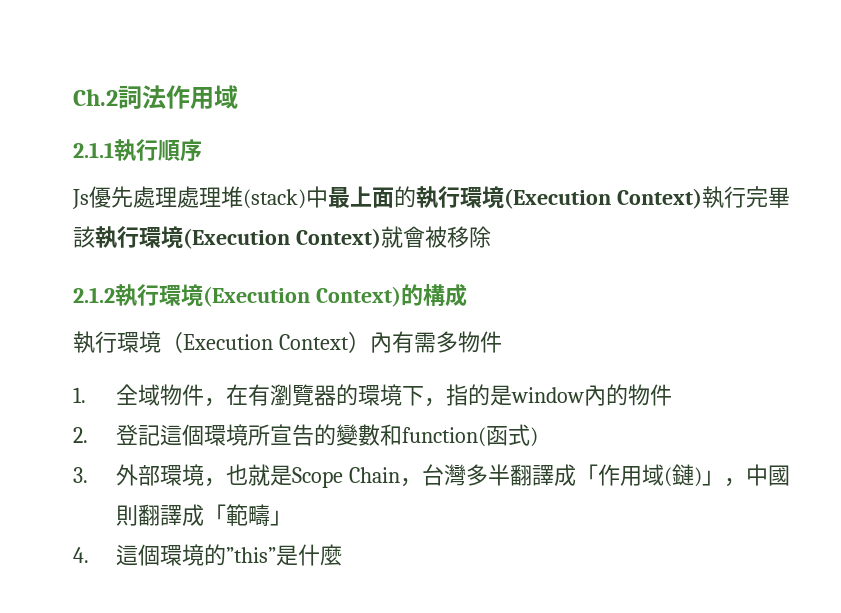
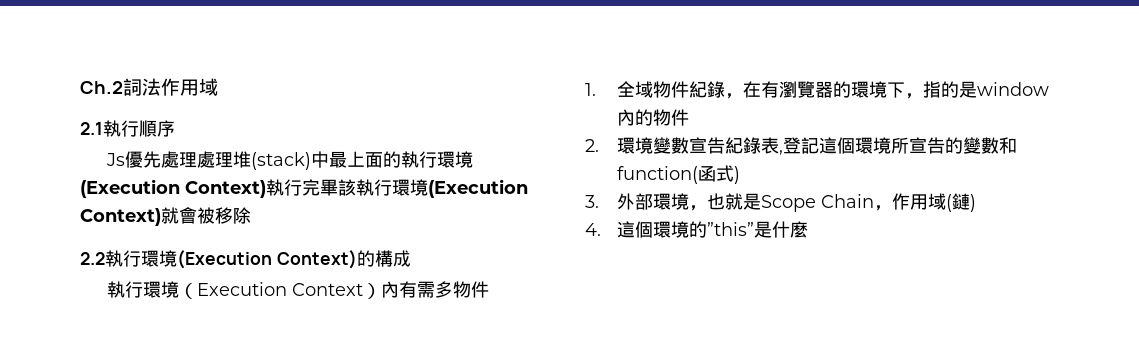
- 2.1.1執行順序
+ 2.1執行順序
- 2.1.2執行環境(Execution Context)的構成
+ 2.2執行環境(Execution Context)的構成
- 1.全域物件，在有瀏覽器的環境下，指的是window內的物件
+ 1.全域物件紀錄，在有瀏覽器的環境下，指的是window內的物件
- 2.登記這個環境所宣告的變數和function(函式)
+ 2.環境變數宣告紀錄表,登記這個環境所宣告的變數和function(函式)
- 3.外部環境，也就是Scope Chain，台灣多半翻譯成「作用域(鏈)」，中國則翻譯成「範疇」
+ 3.外部環境，也就是Scope Chain，作用域(鏈)

